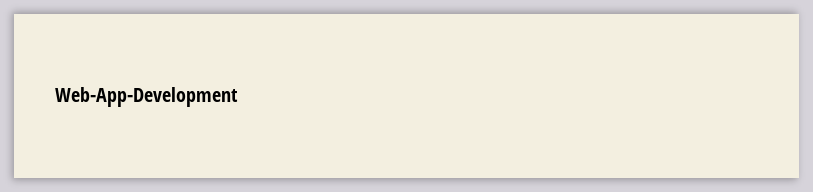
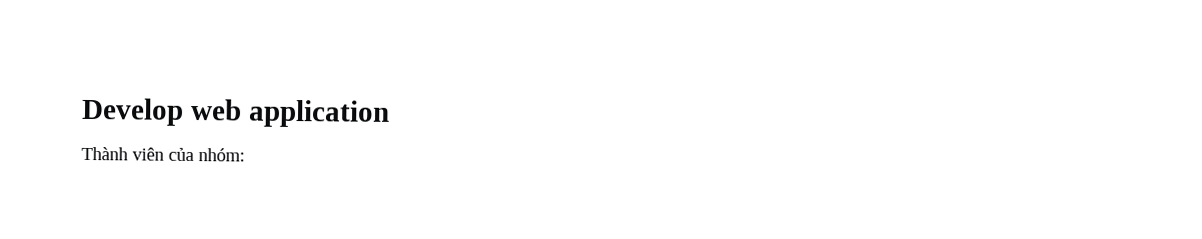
- Web-App-Development
+ Develop web application
+ Thành viên của nhóm:

